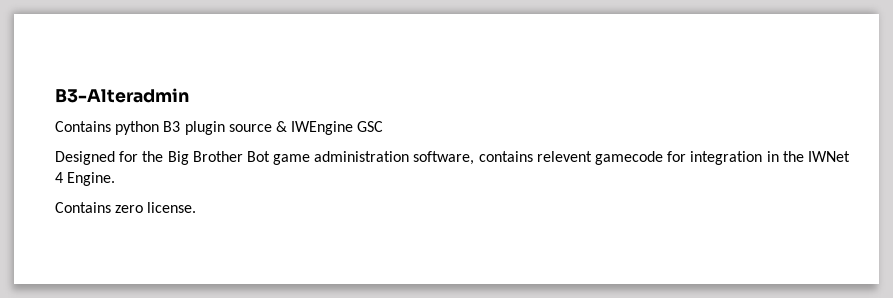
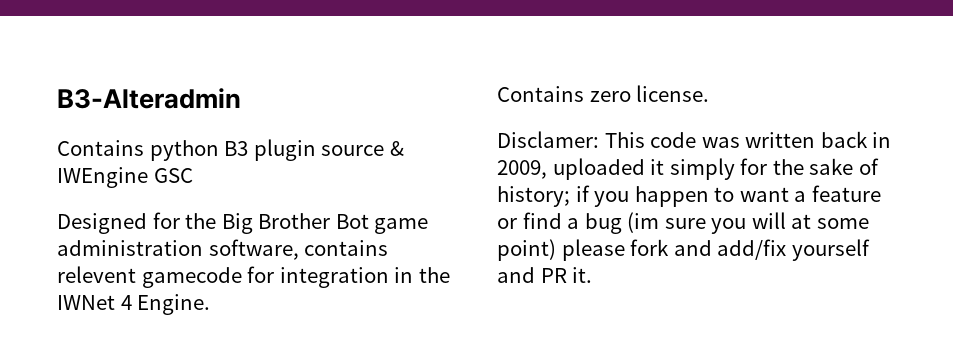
+ Disclamer: This code was written back in 2009, uploaded it simply for the sake of history; if you happen to want a feature or find a bug (im sure you will at some point) please fork and add/fix yourself and PR it.

